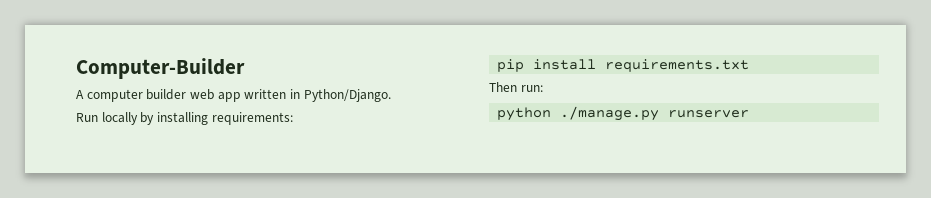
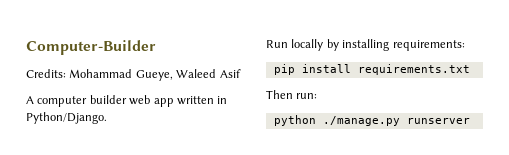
+ Credits: Mohammad Gueye, Waleed Asif

